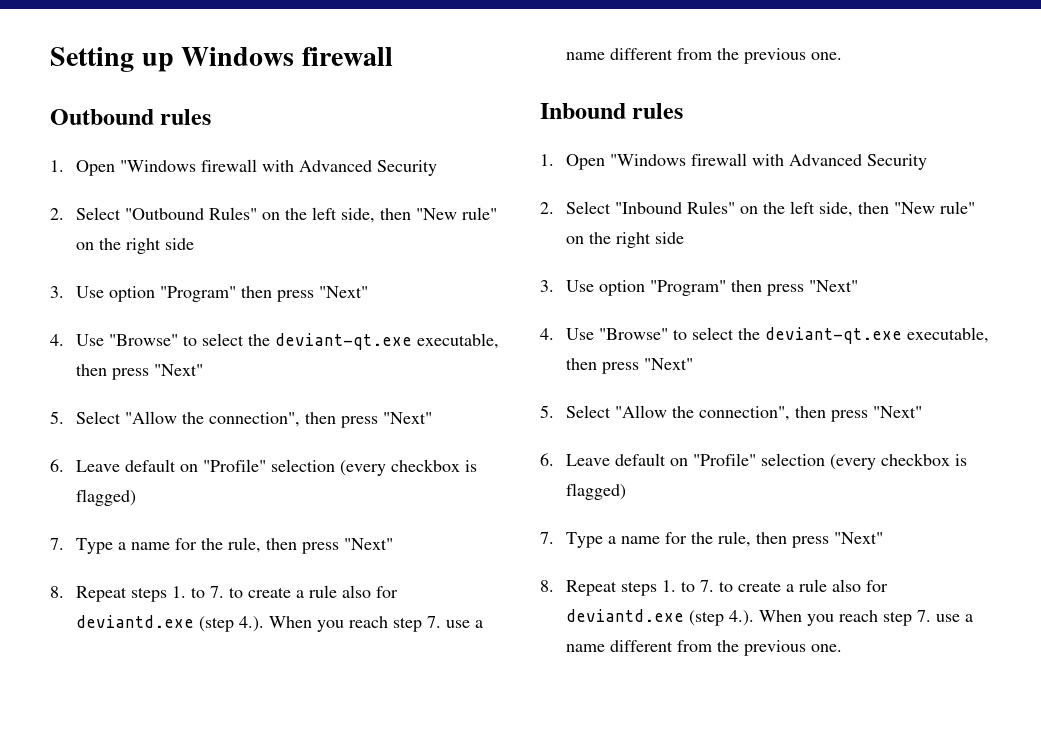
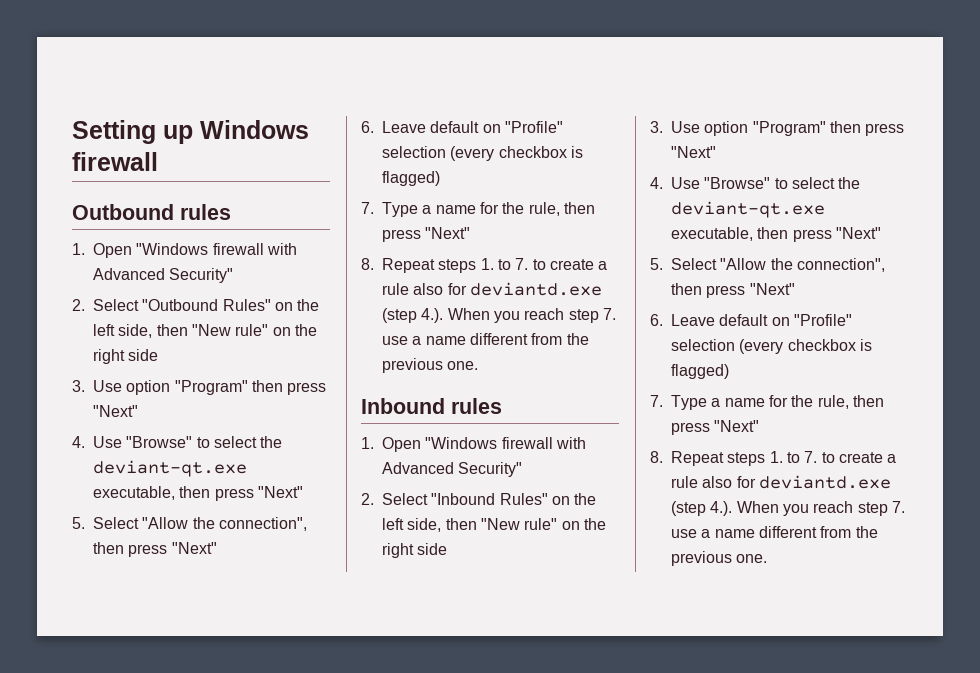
  Outbound rules
- 1. Open "Windows firewall with Advanced Security
+ 1. Open "Windows firewall with Advanced Security"
  Inbound rules
- 1. Open "Windows firewall with Advanced Security
+ 1. Open "Windows firewall with Advanced Security"

